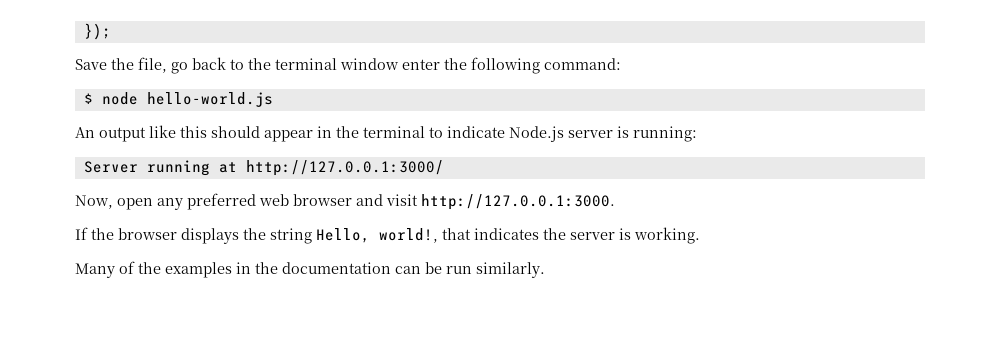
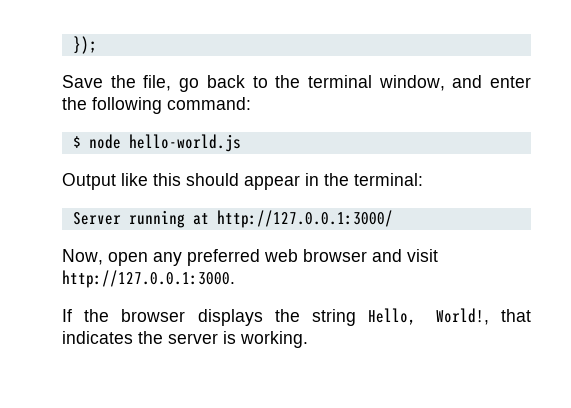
- Save the file, go back to the terminal window enter the following command:
+ Save the file, go back to the terminal window, and enter the following command:
- An output like this should appear in the terminal to indicate Node.js server is running:
+ Output like this should appear in the terminal:
- If the browser displays the string Hello, world!, that indicates the server is working.
+ If the browser displays the string Hello, World!, that indicates the server is working.
- Many of the examples in the documentation can be run similarly.

